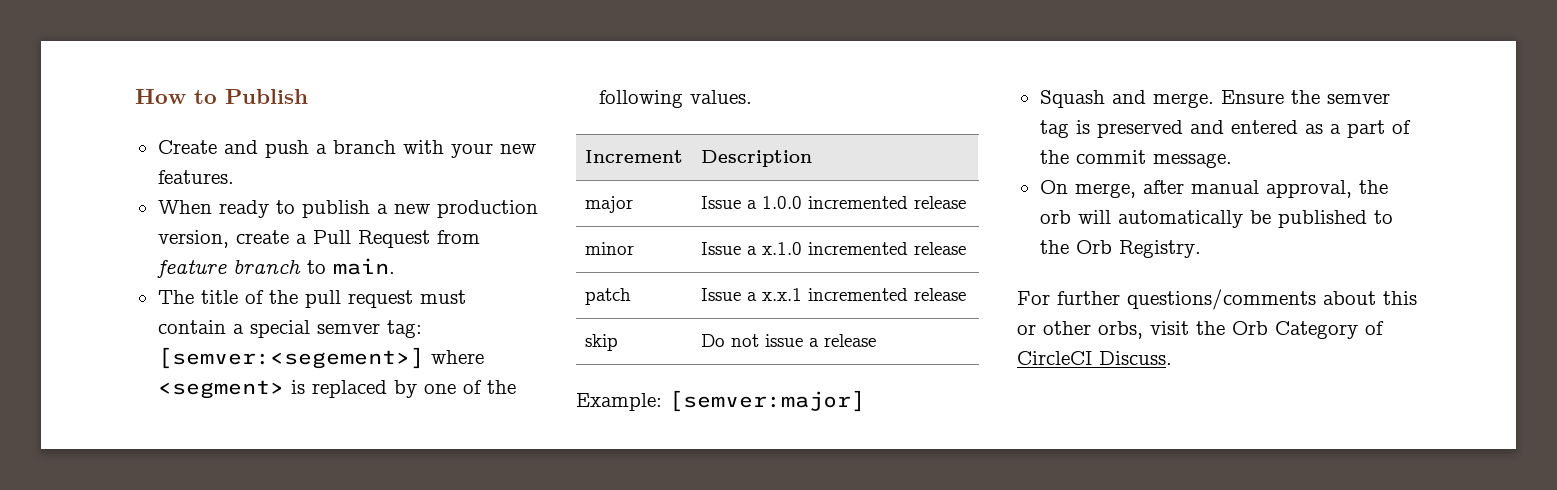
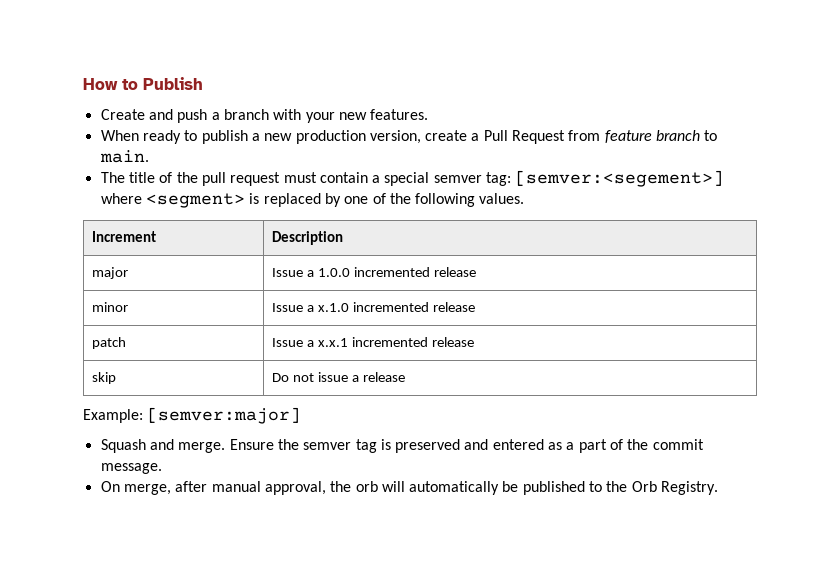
- For further questions/comments about this or other orbs, visit the Orb Category of CircleCI Discuss.

